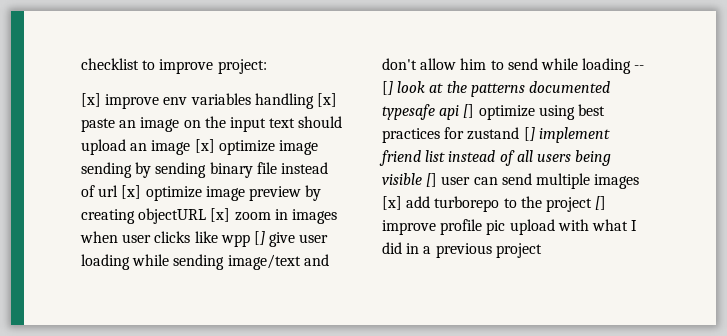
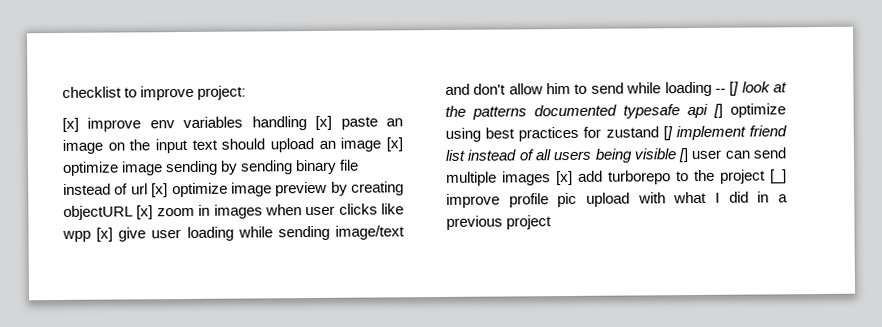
- [x] improve env variables handling [x] paste an image on the input text should upload an image [x] optimize image sending by sending binary file instead of url [x] optimize image preview by creating objectURL [x] zoom in images when user clicks like wpp [] give user loading while sending image/text and don't allow him to send while loading -- [] look at the patterns documented typesafe api [] optimize using best practices for zustand [] implement friend list instead of all users being visible [] user can send multiple images [x] add turborepo to the project [] improve profile pic upload with what I did in a previous project
+ [x] improve env variables handling [x] paste an image on the input text should upload an image [x] optimize image sending by sending binary file instead of url [x] optimize image preview by creating objectURL [x] zoom in images when user clicks like wpp [x] give user loading while sending image/text and don't allow him to send while loading -- [] look at the patterns documented typesafe api [] optimize using best practices for zustand [] implement friend list instead of all users being visible [] user can send multiple images [x] add turborepo to the project [_] improve profile pic upload with what I did in a previous project

